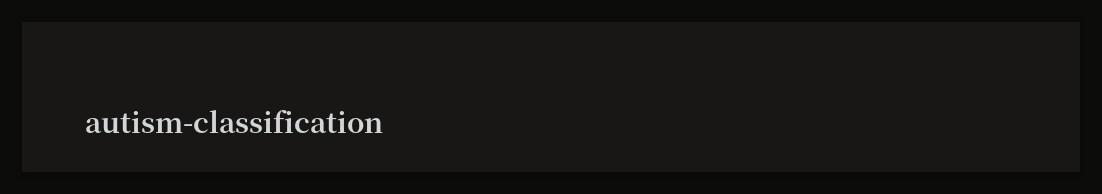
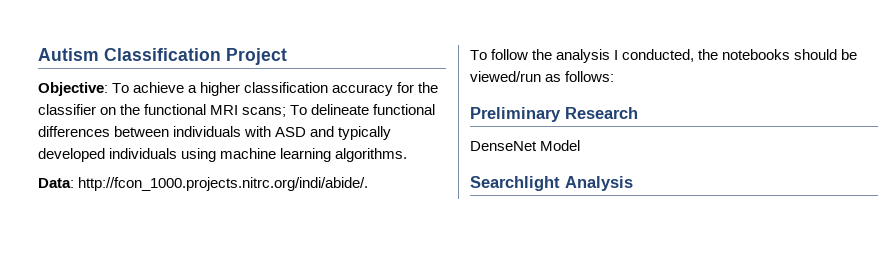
- autism-classification
+ Autism Classification Project
+ Objective: To achieve a higher classification accuracy for the classifier on the functional MRI scans; To delineate functional differences between individuals with ASD and typically developed individuals using machine learning algorithms.
+ Data: http://fcon_1000.projects.nitrc.org/indi/abide/.
+ To follow the analysis I conducted, the notebooks should be viewed/run as follows:
+ Preliminary Research
+ DenseNet Model
+ Searchlight Analysis

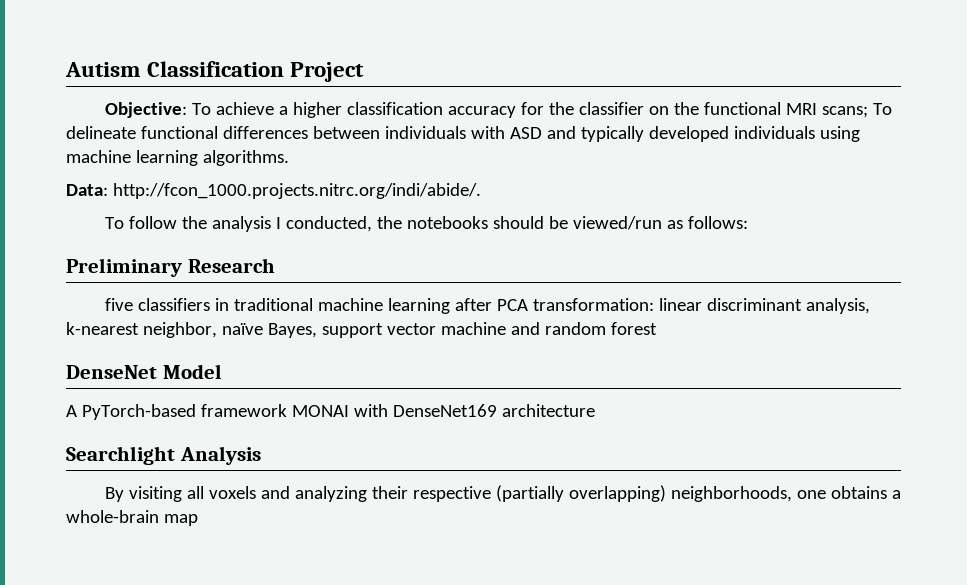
+ five classifiers in traditional machine learning after PCA transformation: linear discriminant analysis, k-nearest neighbor, naïve Bayes, support vector machine and random forest
  DenseNet Model
+ A PyTorch-based framework MONAI with DenseNet169 architecture
  Searchlight Analysis
+ By visiting all voxels and analyzing their respective (partially overlapping) neighborhoods, one obtains a whole-brain map

